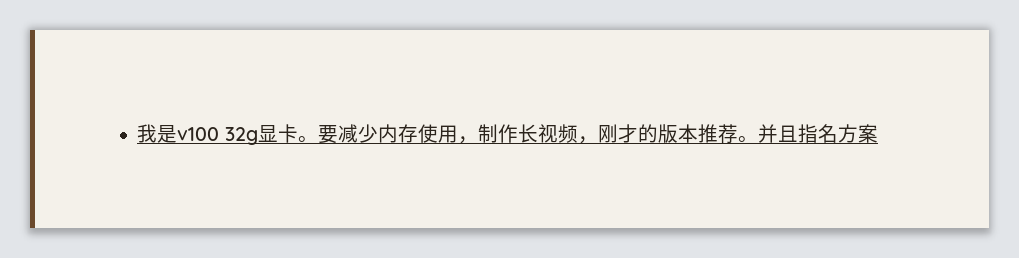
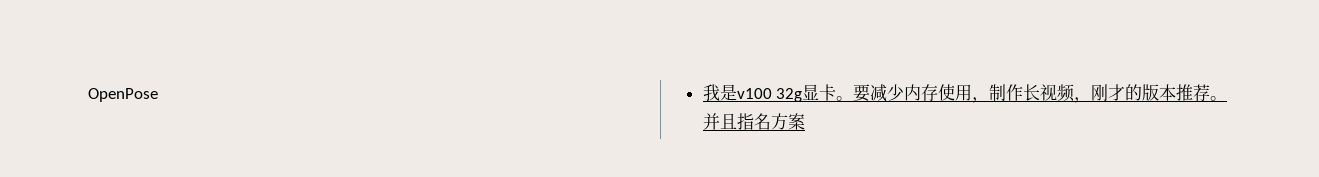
+ OpenPose

